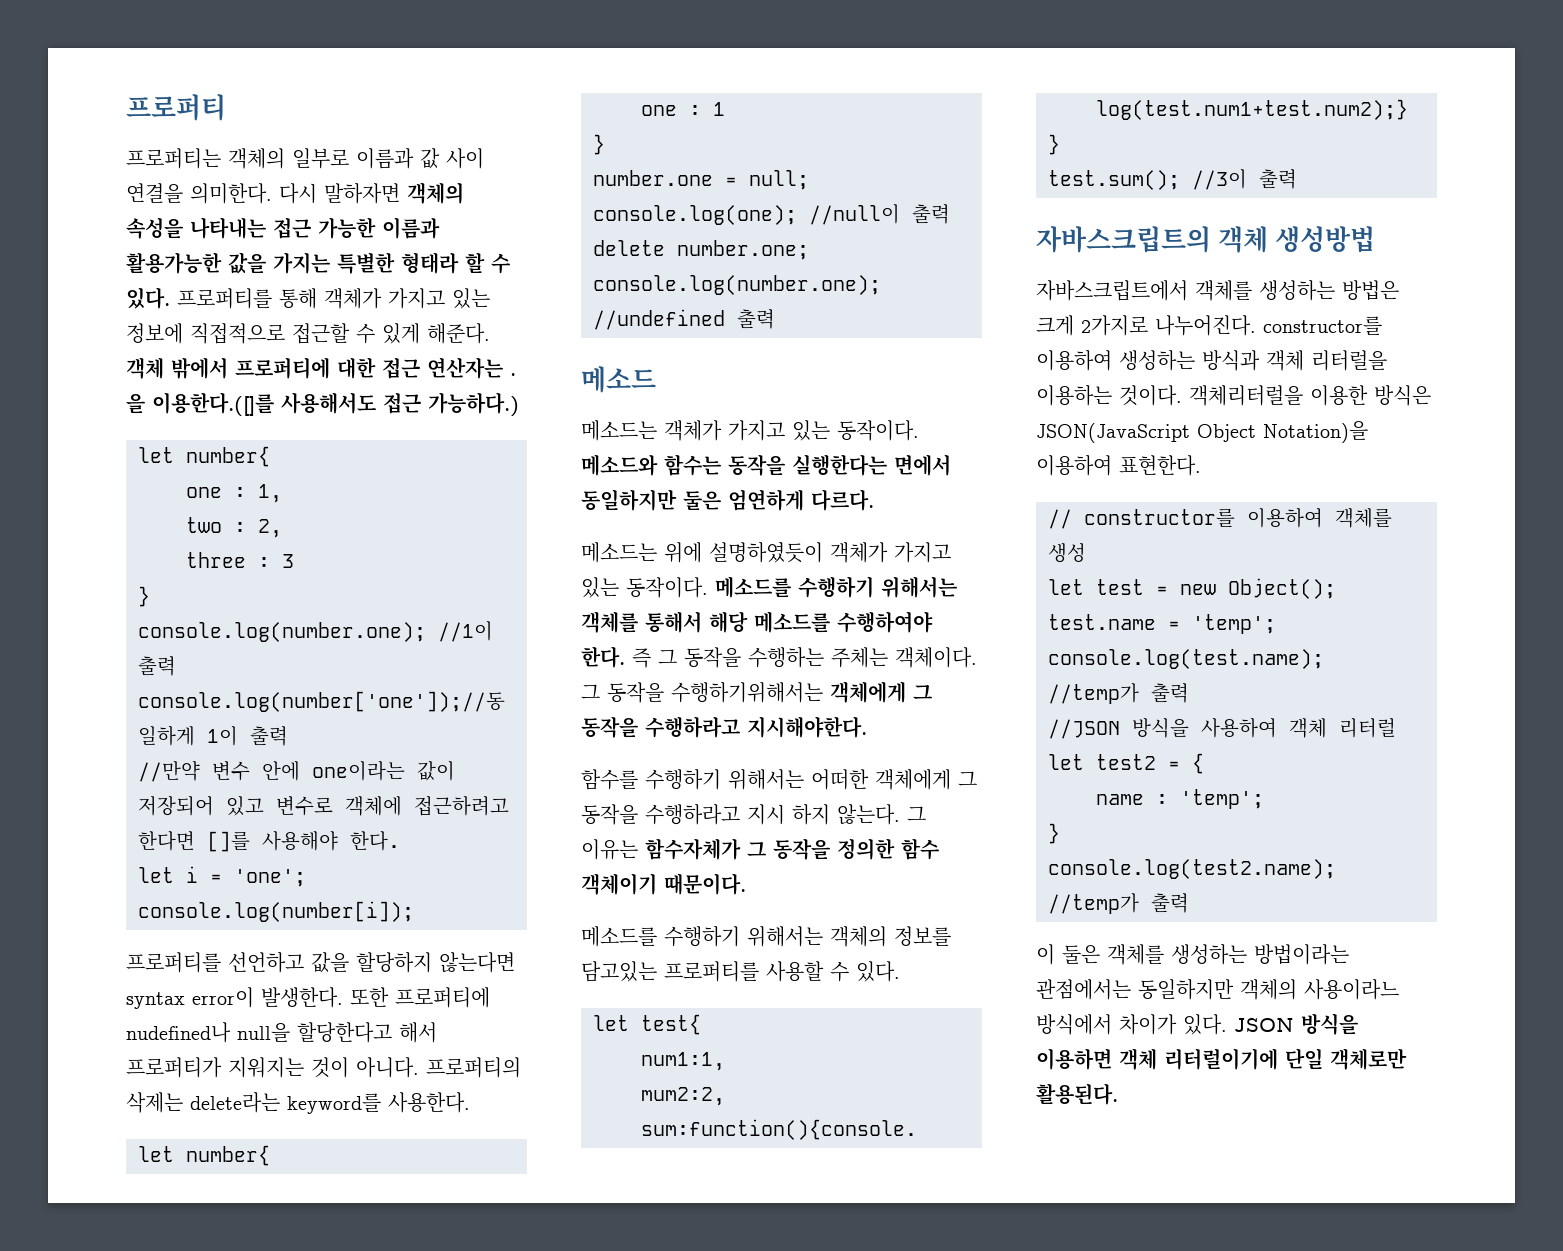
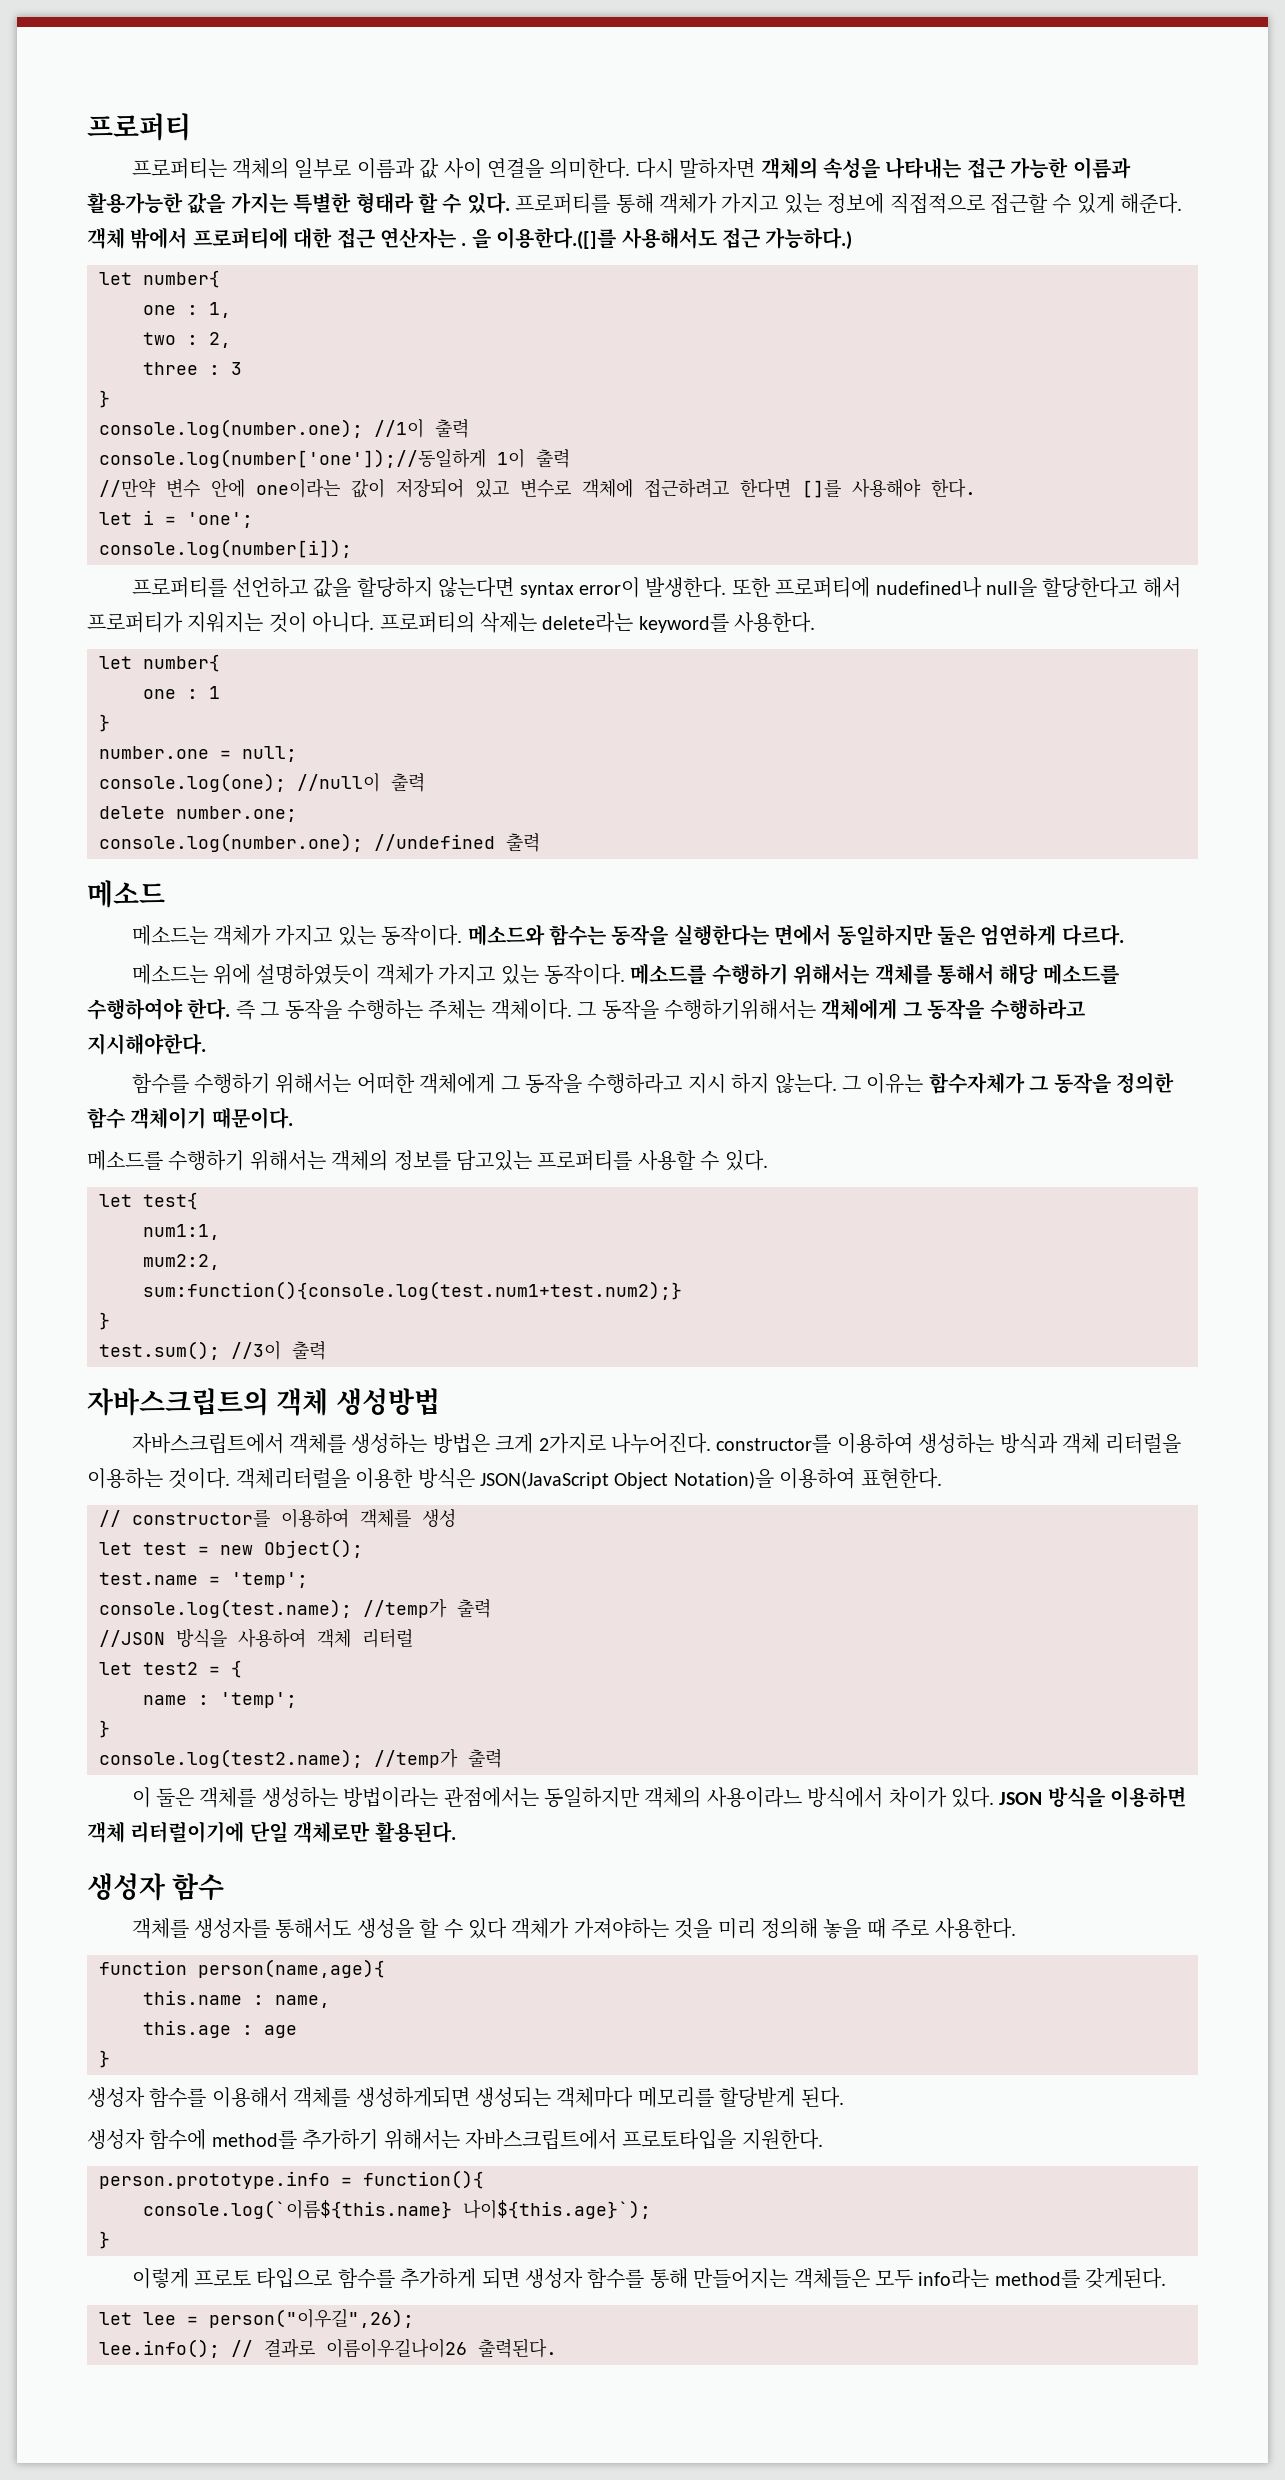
+ 생성자 함수
+ 객체를 생성자를 통해서도 생성을 할 수 있다 객체가 가져야하는 것을 미리 정의해 놓을 때 주로 사용한다.
+ function person(name,age){
+ this.name : name,
+ this.age : age
+ }
+ 생성자 함수를 이용해서 객체를 생성하게되면 생성되는 객체마다 메모리를 할당받게 된다.
+ 생성자 함수에 method를 추가하기 위해서는 자바스크립트에서 프로토타입을 지원한다.
+ person.prototype.info = function(){
+ console.log(`이름${this.name} 나이${this.age}`);
+ }
+ 이렇게 프로토 타입으로 함수를 추가하게 되면 생성자 함수를 통해 만들어지는 객체들은 모두 info라는 method를 갖게된다.
+ let lee = person("이우길",26);
+ lee.info(); // 결과로 이름이우길나이26 출력된다.

